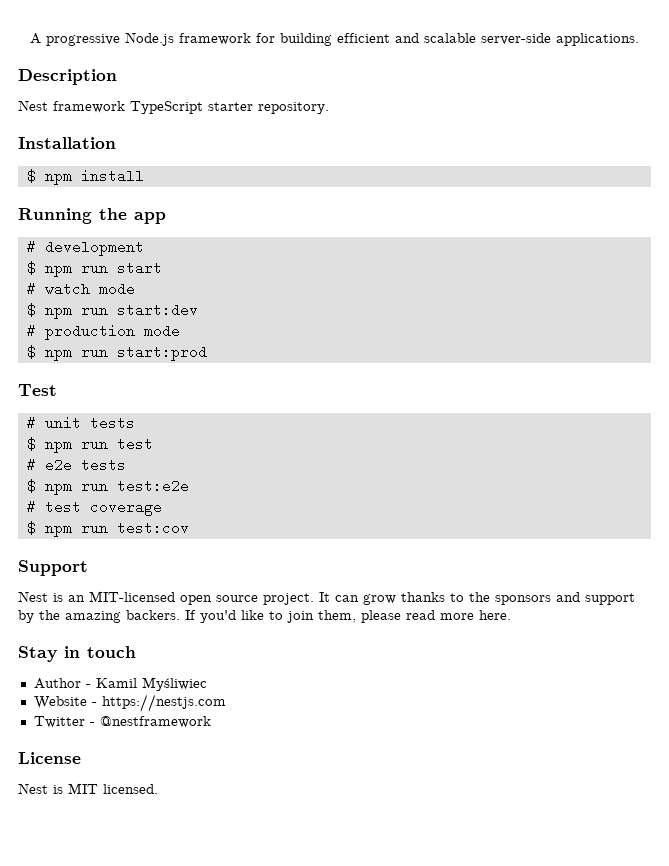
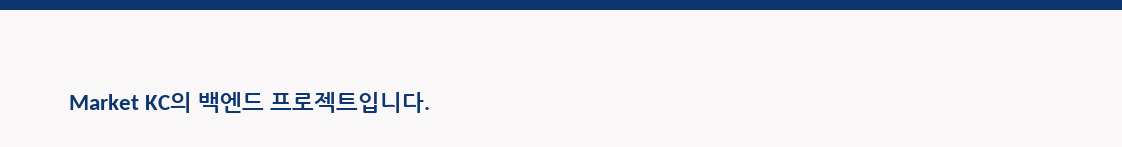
- A progressive Node.js framework for building efficient and scalable server-side applications.
- Description
- Nest framework TypeScript starter repository.
- Installation
- $ npm install
- Running the app
- # development
- $ npm run start
- # watch mode
- $ npm run start:dev
- # production mode
- $ npm run start:prod
- Test
- # unit tests
- $ npm run test
- # e2e tests
- $ npm run test:e2e
- # test coverage
- $ npm run test:cov
- Support
- Nest is an MIT-licensed open source project. It can grow thanks to the sponsors and support by the amazing backers. If you'd like to join them, please read more here.
- Stay in touch
- Author - Kamil Myśliwiec
- Website - https://nestjs.com
- Twitter - @nestframework
- License
- Nest is MIT licensed.
+ Market KC의 백엔드 프로젝트입니다.

